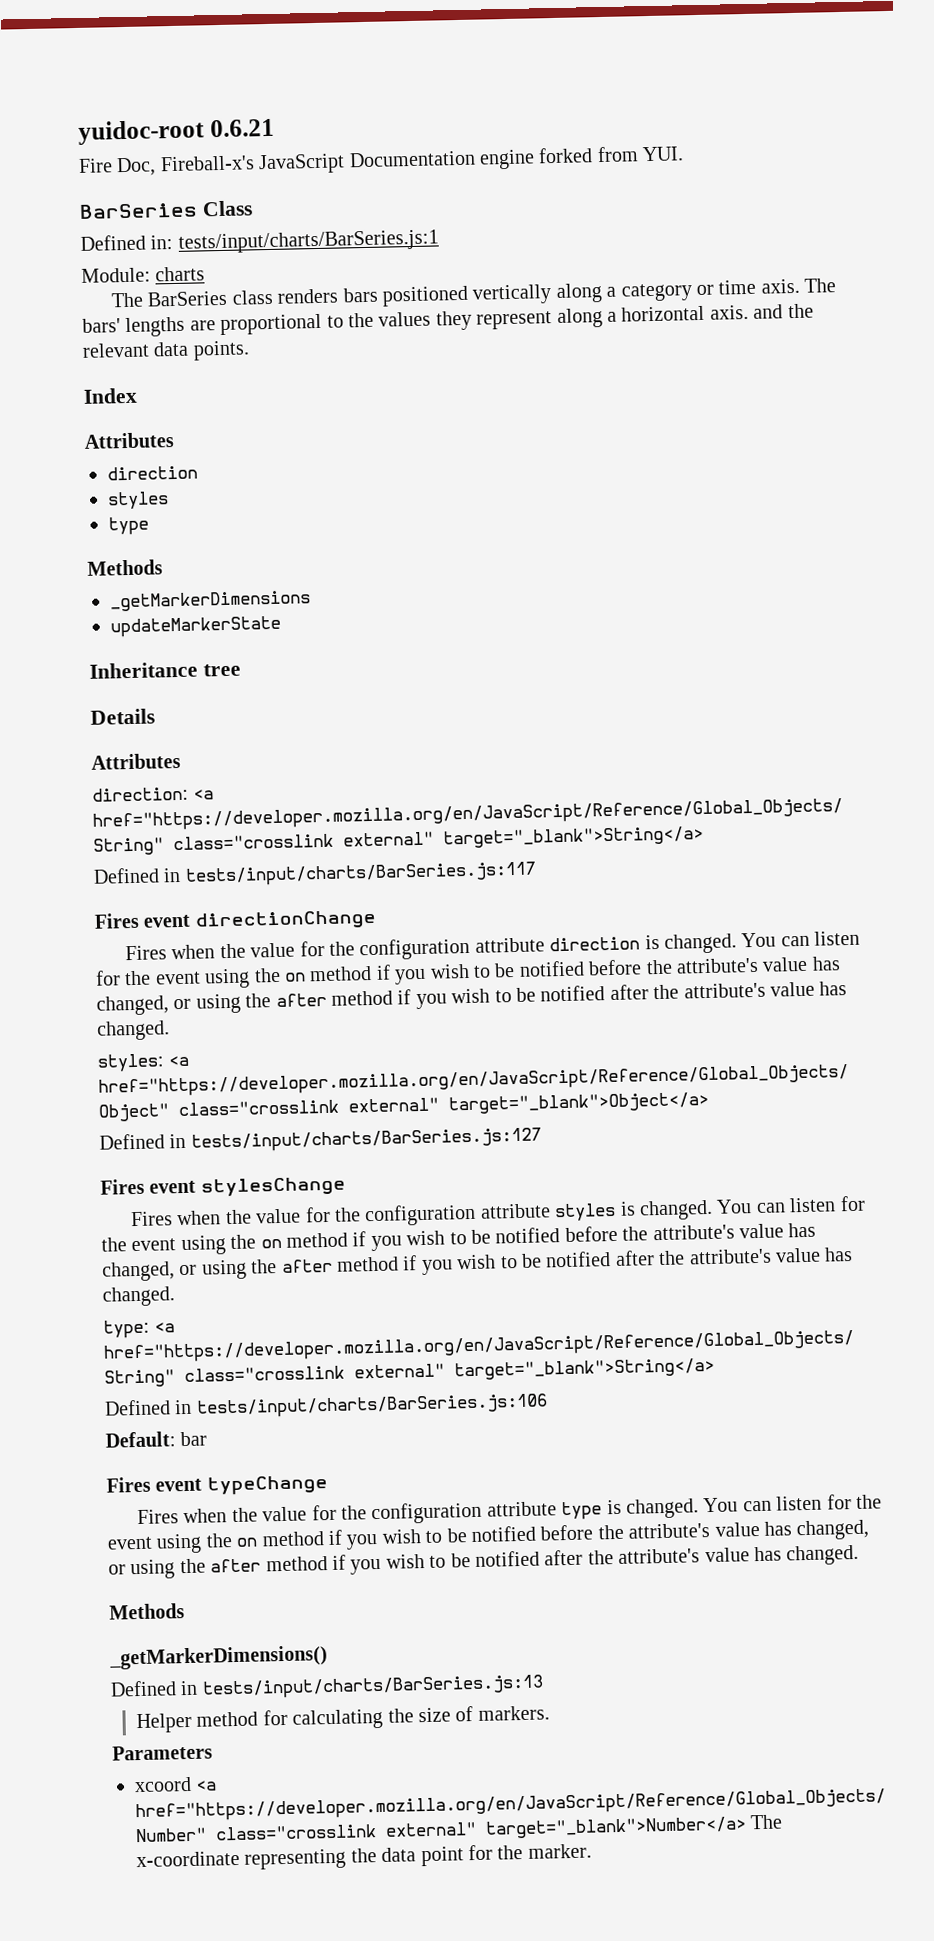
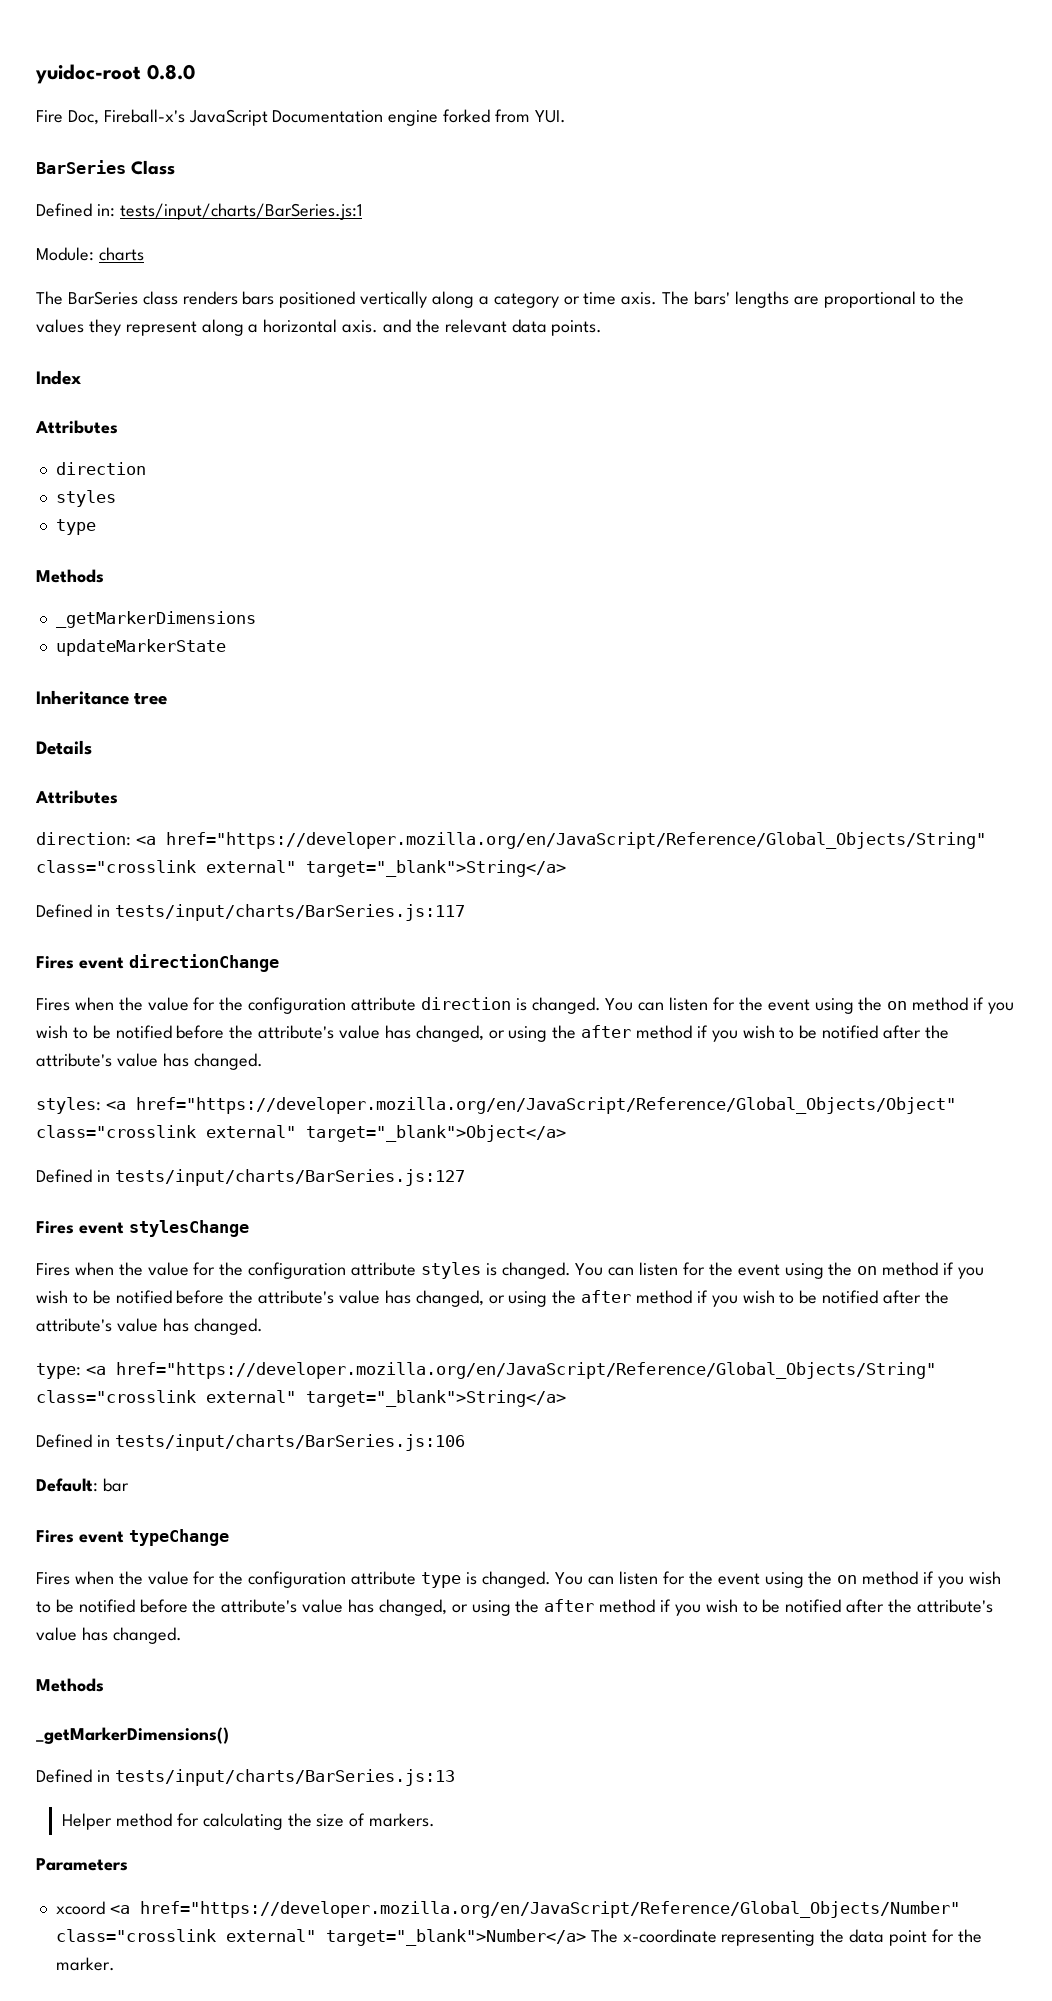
- yuidoc-root 0.6.21
+ yuidoc-root 0.8.0

